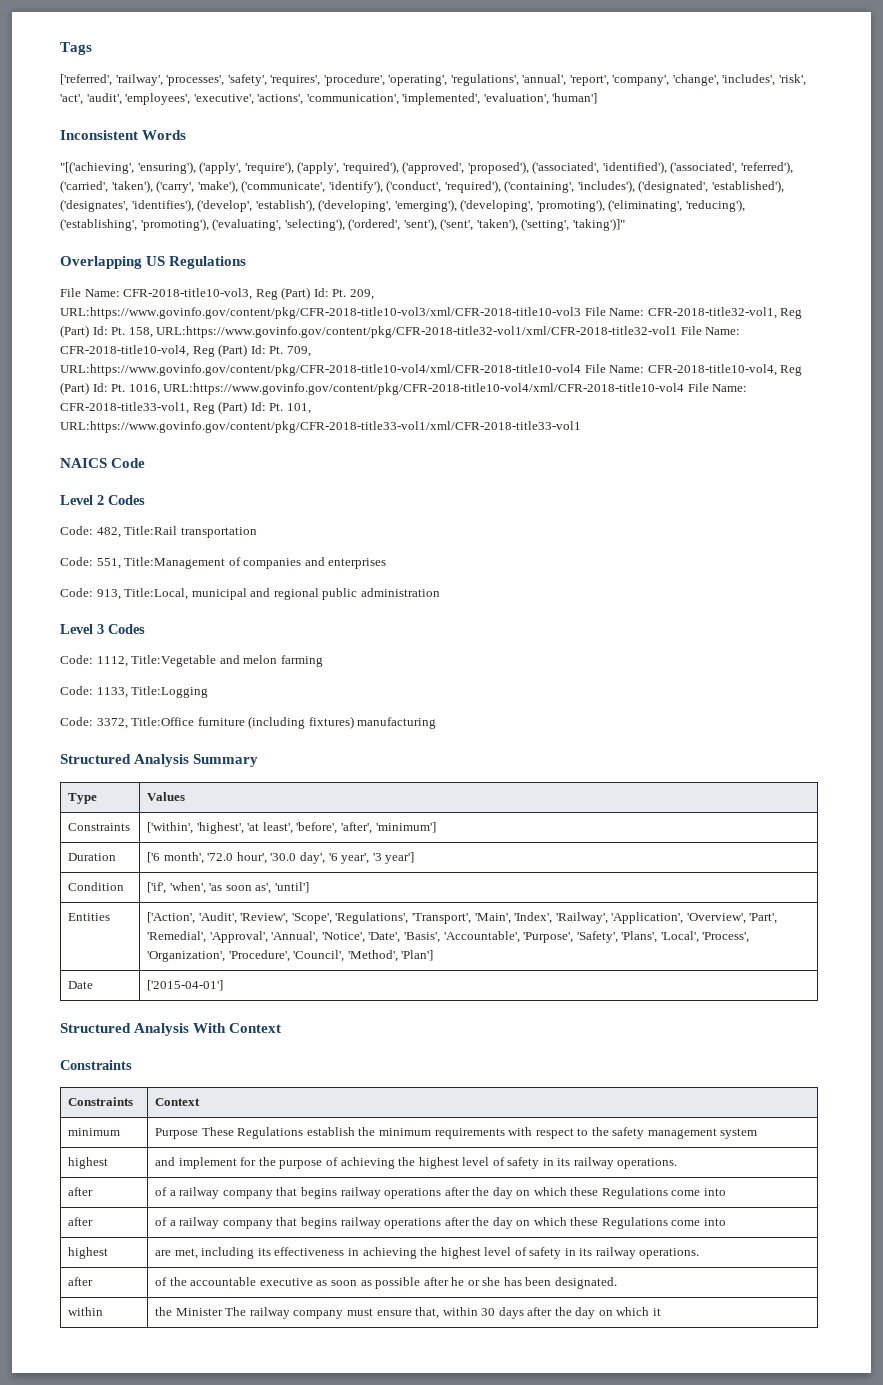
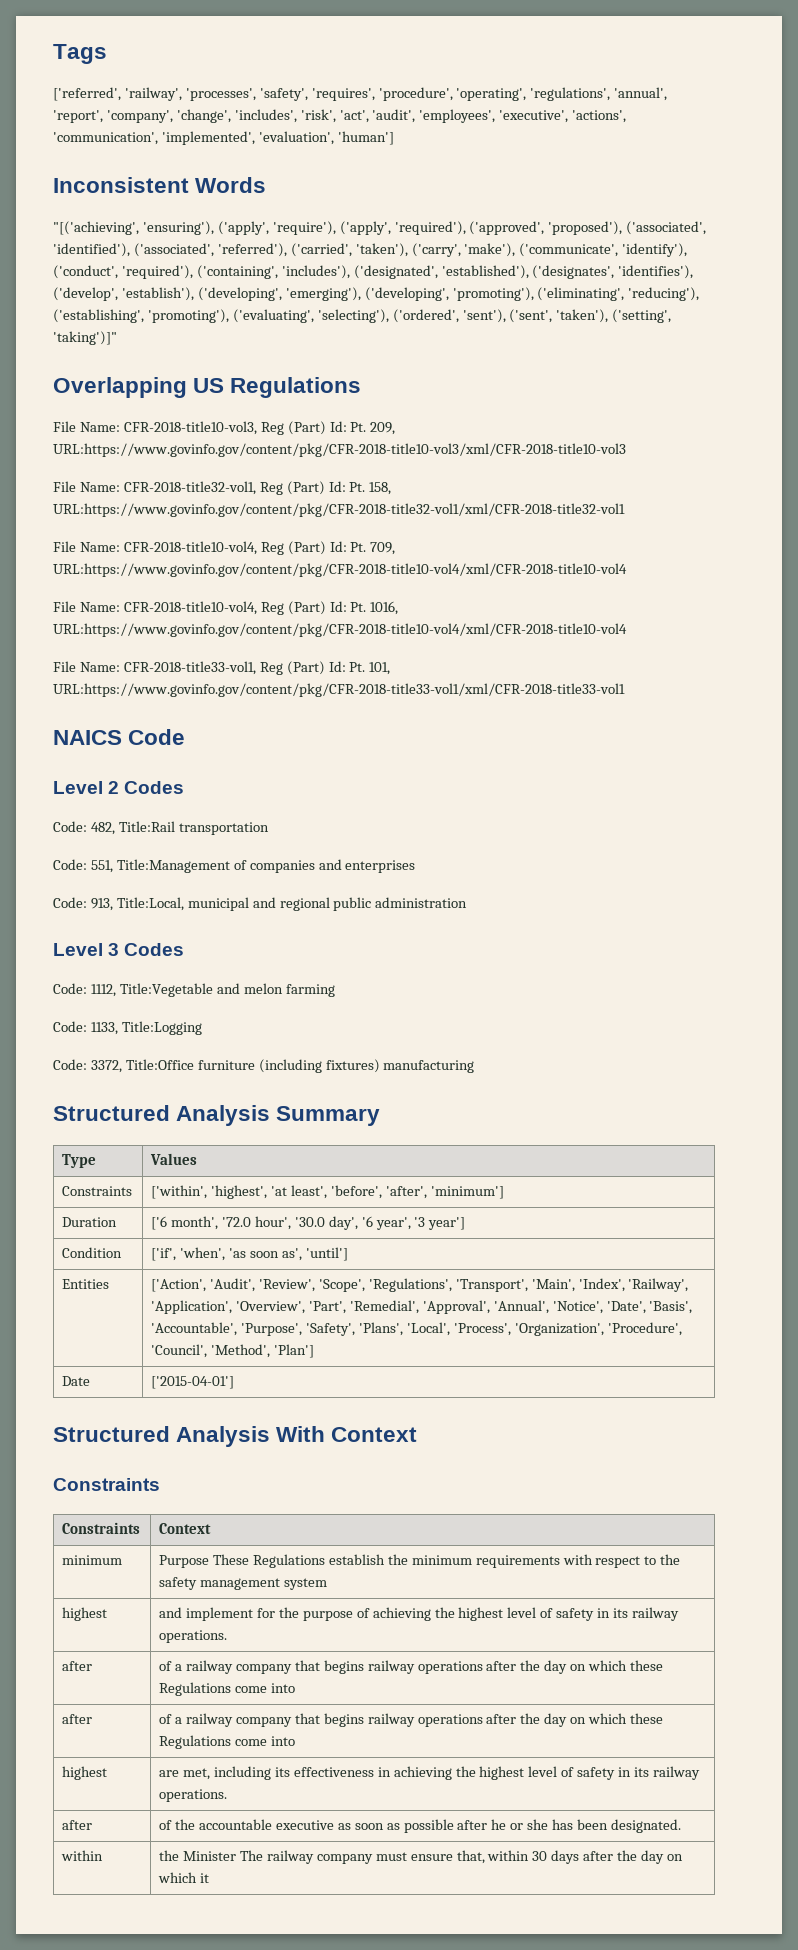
- File Name: CFR-2018-title10-vol3, Reg (Part) Id: Pt. 209, URL:https://www.govinfo.gov/content/pkg/CFR-2018-title10-vol3/xml/CFR-2018-title10-vol3 File Name: CFR-2018-title32-vol1, Reg (Part) Id: Pt. 158, URL:https://www.govinfo.gov/content/pkg/CFR-2018-title32-vol1/xml/CFR-2018-title32-vol1 File Name: CFR-2018-title10-vol4, Reg (Part) Id: Pt. 709, URL:https://www.govinfo.gov/content/pkg/CFR-2018-title10-vol4/xml/CFR-2018-title10-vol4 File Name: CFR-2018-title10-vol4, Reg (Part) Id: Pt. 1016, URL:https://www.govinfo.gov/content/pkg/CFR-2018-title10-vol4/xml/CFR-2018-title10-vol4 File Name: CFR-2018-title33-vol1, Reg (Part) Id: Pt. 101, URL:https://www.govinfo.gov/content/pkg/CFR-2018-title33-vol1/xml/CFR-2018-title33-vol1
+ File Name: CFR-2018-title10-vol3, Reg (Part) Id: Pt. 209, URL:https://www.govinfo.gov/content/pkg/CFR-2018-title10-vol3/xml/CFR-2018-title10-vol3
+ File Name: CFR-2018-title32-vol1, Reg (Part) Id: Pt. 158, URL:https://www.govinfo.gov/content/pkg/CFR-2018-title32-vol1/xml/CFR-2018-title32-vol1
+ File Name: CFR-2018-title10-vol4, Reg (Part) Id: Pt. 709, URL:https://www.govinfo.gov/content/pkg/CFR-2018-title10-vol4/xml/CFR-2018-title10-vol4
+ File Name: CFR-2018-title10-vol4, Reg (Part) Id: Pt. 1016, URL:https://www.govinfo.gov/content/pkg/CFR-2018-title10-vol4/xml/CFR-2018-title10-vol4
+ File Name: CFR-2018-title33-vol1, Reg (Part) Id: Pt. 101, URL:https://www.govinfo.gov/content/pkg/CFR-2018-title33-vol1/xml/CFR-2018-title33-vol1

